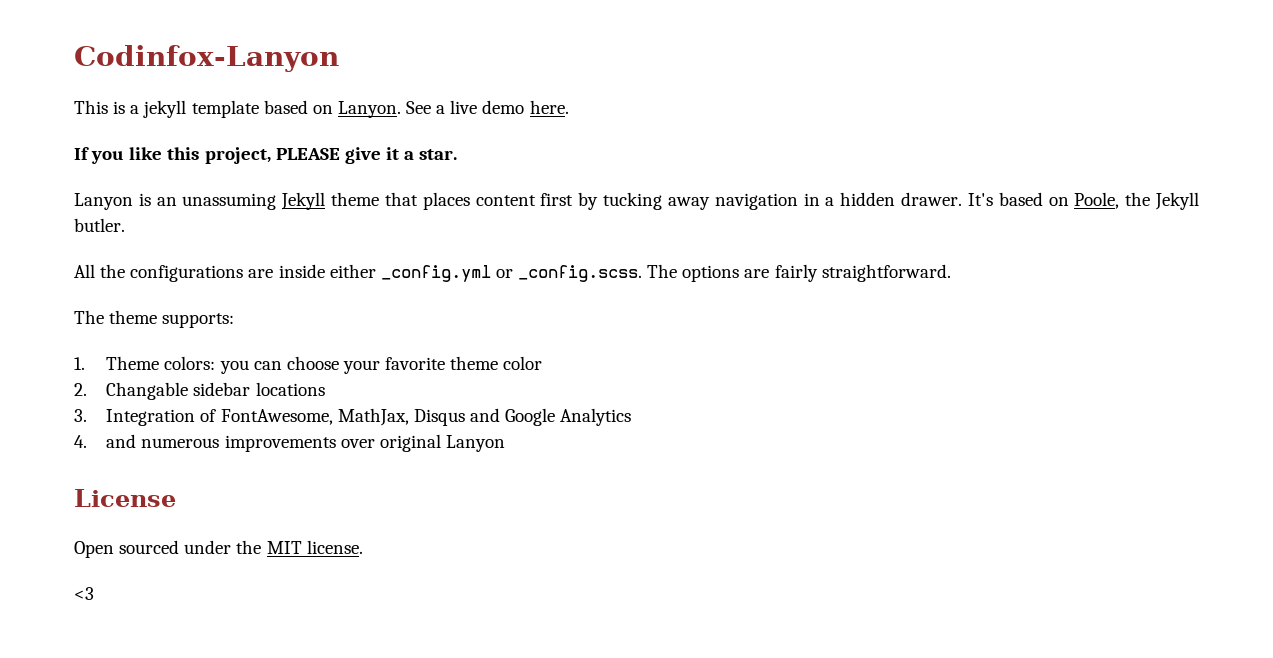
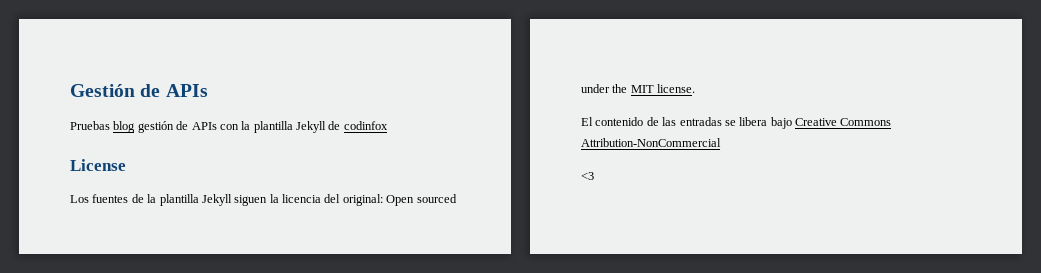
- Codinfox-Lanyon
- This is a jekyll template based on Lanyon. See a live demo here.
- If you like this project, PLEASE give it a star.
- Lanyon is an unassuming Jekyll theme that places content first by tucking away navigation in a hidden drawer. It's based on Poole, the Jekyll butler.
- All the configurations are inside either _config.yml or _config.scss. The options are fairly straightforward.
- The theme supports:
- 1. Theme colors: you can choose your favorite theme color
- 2. Changable sidebar locations
- 3. Integration of FontAwesome, MathJax, Disqus and Google Analytics
- 4. and numerous improvements over original Lanyon
+ Gestión de APIs
+ Pruebas blog gestión de APIs con la plantilla Jekyll de codinfox
  License
- Open sourced under the MIT license.
+ Los fuentes de la plantilla Jekyll siguen la licencia del original: Open sourced under the MIT license.
+ El contenido de las entradas se libera bajo Creative Commons Attribution-NonCommercial

